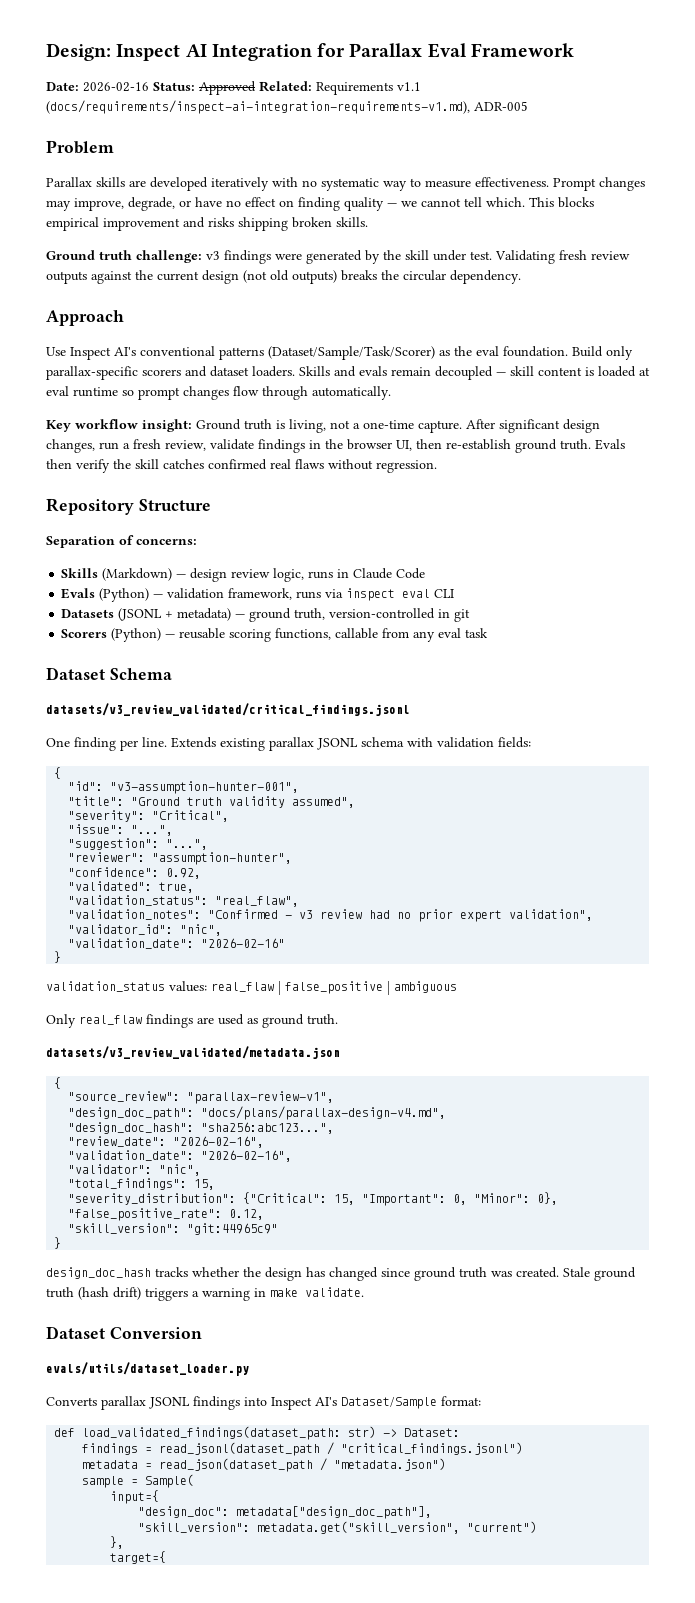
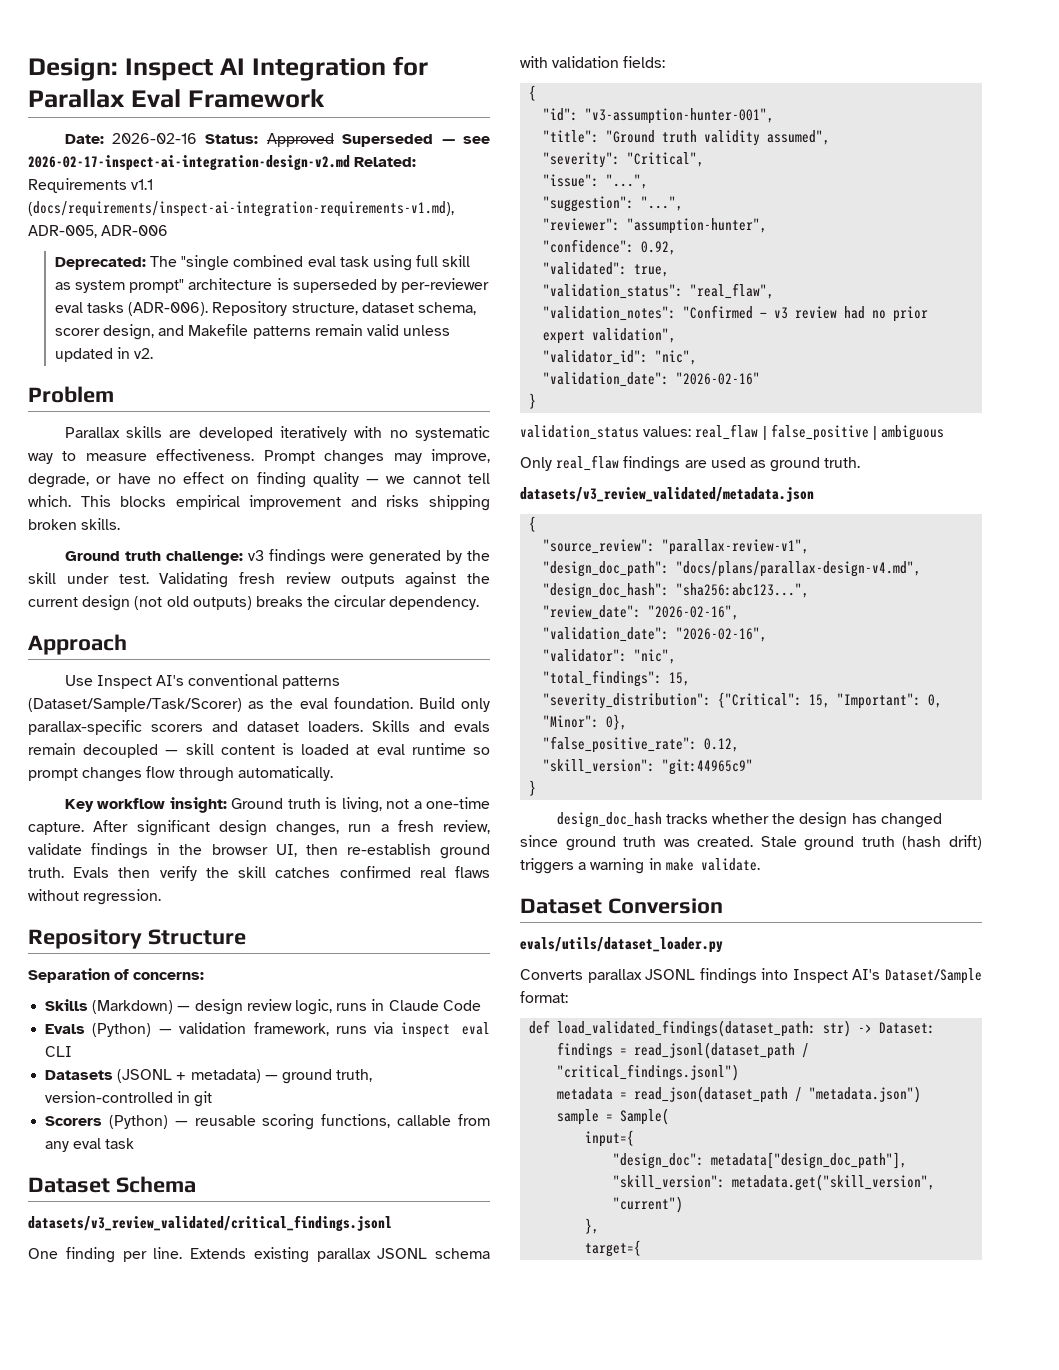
- Date: 2026-02-16 Status: Approved Related: Requirements v1.1 (docs/requirements/inspect-ai-integration-requirements-v1.md), ADR-005
+ Date: 2026-02-16 Status: Approved Superseded — see 2026-02-17-inspect-ai-integration-design-v2.md Related: Requirements v1.1 (docs/requirements/inspect-ai-integration-requirements-v1.md), ADR-005, ADR-006
+ Deprecated: The "single combined eval task using full skill as system prompt" architecture is superseded by per-reviewer eval tasks (ADR-006). Repository structure, dataset schema, scorer design, and Makefile patterns remain valid unless updated in v2.

